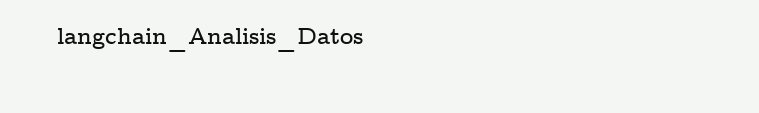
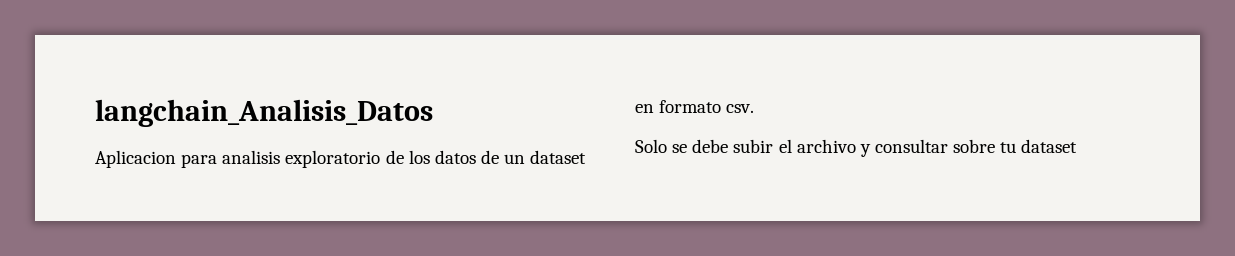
+ Aplicacion para analisis exploratorio de los datos de un dataset en formato csv.
+ Solo se debe subir el archivo y consultar sobre tu dataset

